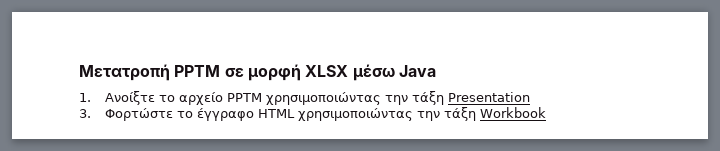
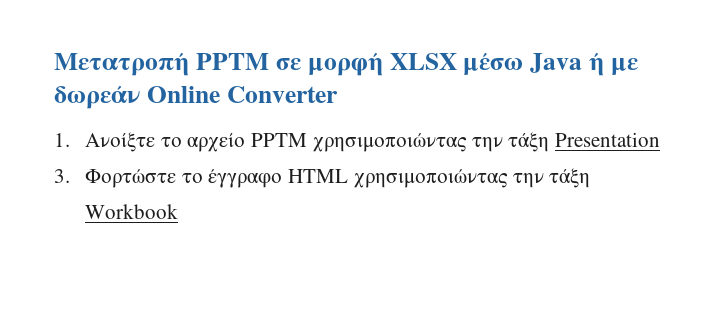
- Μετατροπή PPTM σε μορφή XLSX μέσω Java
+ Μετατροπή PPTM σε μορφή XLSX μέσω Java ή με δωρεάν Online Converter

